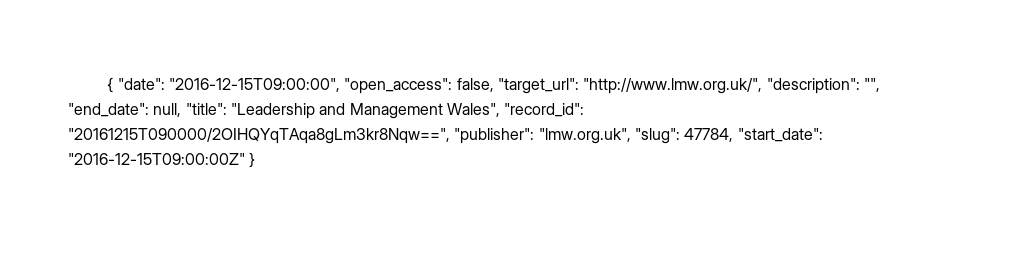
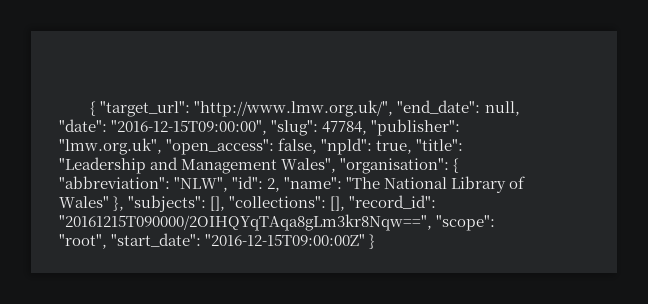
- { "date": "2016-12-15T09:00:00", "open_access": false, "target_url": "http://www.lmw.org.uk/", "description": "", "end_date": null, "title": "Leadership and Management Wales", "record_id": "20161215T090000/2OIHQYqTAqa8gLm3kr8Nqw==", "publisher": "lmw.org.uk", "slug": 47784, "start_date": "2016-12-15T09:00:00Z" }
+ { "target_url": "http://www.lmw.org.uk/", "end_date": null, "date": "2016-12-15T09:00:00", "slug": 47784, "publisher": "lmw.org.uk", "open_access": false, "npld": true, "title": "Leadership and Management Wales", "organisation": { "abbreviation": "NLW", "id": 2, "name": "The National Library of Wales" }, "subjects": [], "collections": [], "record_id": "20161215T090000/2OIHQYqTAqa8gLm3kr8Nqw==", "scope": "root", "start_date": "2016-12-15T09:00:00Z" }

